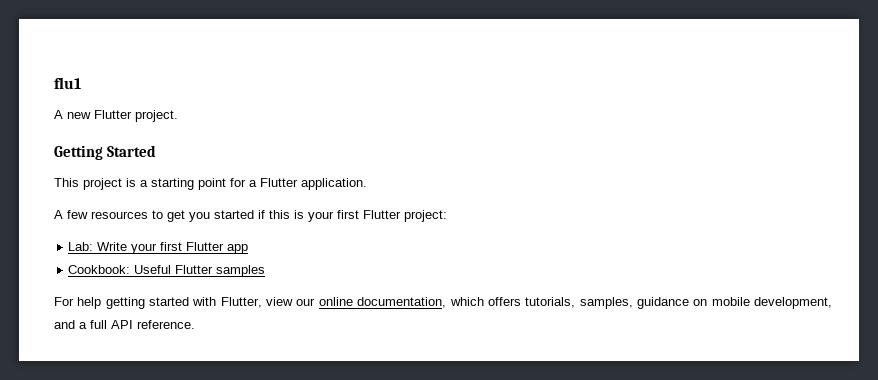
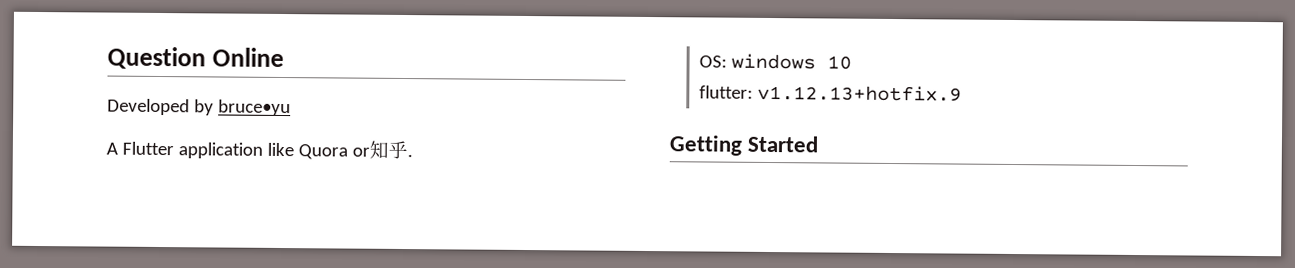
- flu1
- A new Flutter project.
+ Question Online
+ Developed by bruce•yu
+ A Flutter application like Quora or知乎.
+ OS: windows 10
+ flutter: v1.12.13+hotfix.9
  Getting Started
- This project is a starting point for a Flutter application.
- A few resources to get you started if this is your first Flutter project:
- Lab: Write your first Flutter app
- Cookbook: Useful Flutter samples
- For help getting started with Flutter, view our online documentation, which offers tutorials, samples, guidance on mobile development, and a full API reference.

